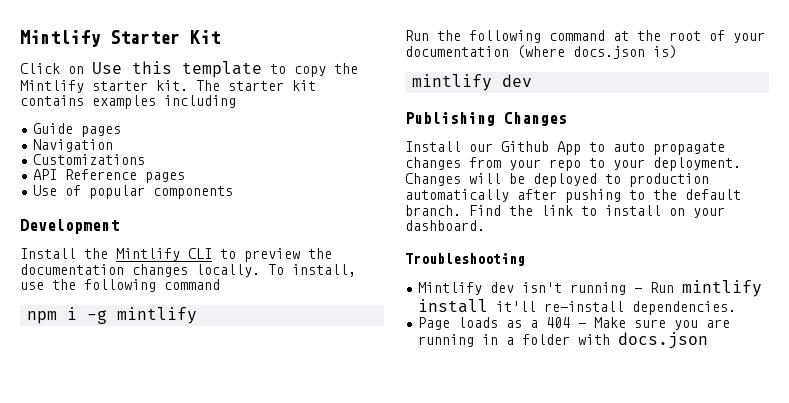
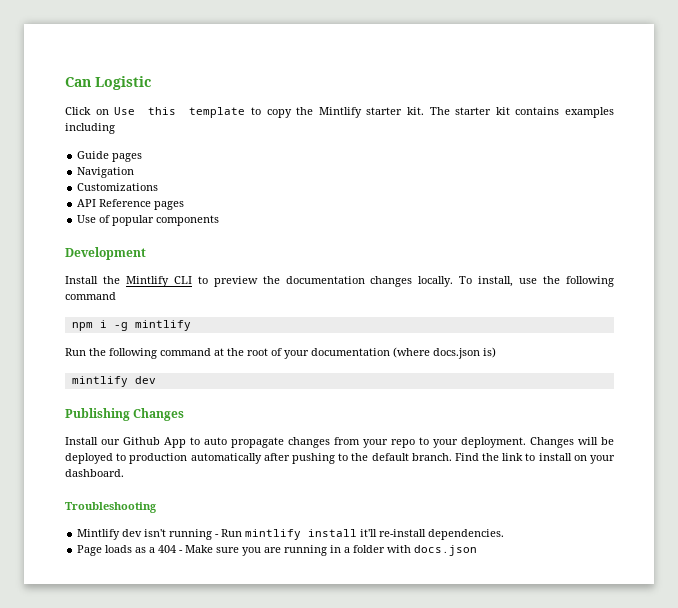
- Mintlify Starter Kit
+ Can Logistic

